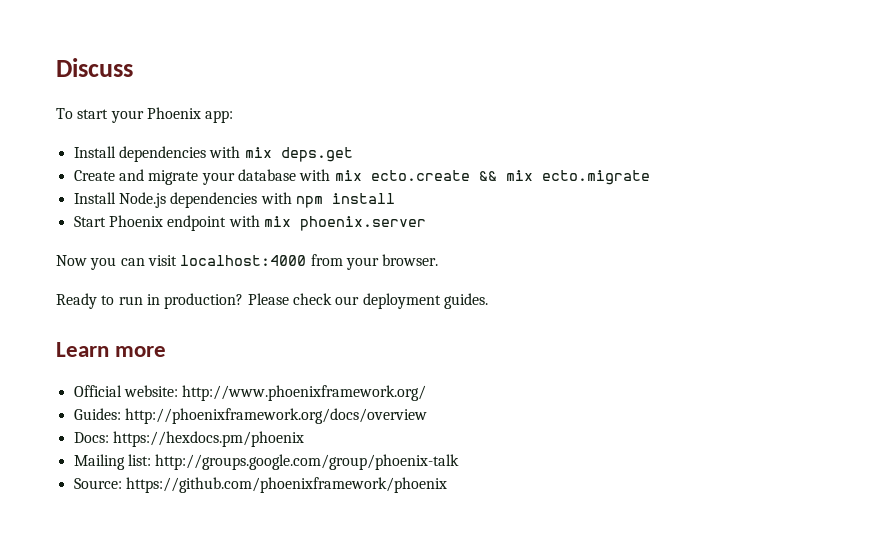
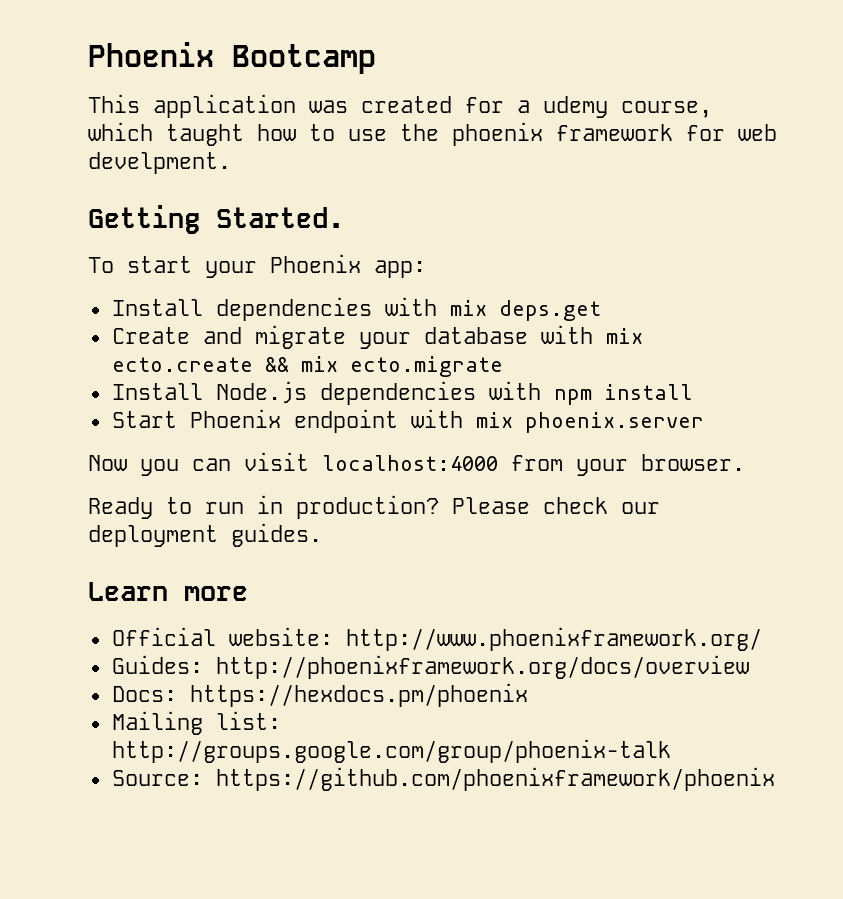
- Discuss
+ Phoenix Bootcamp
+ This application was created for a udemy course, which taught how to use the phoenix framework for web develpment.
+ Getting Started.

